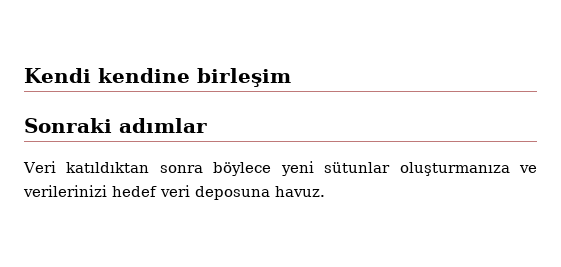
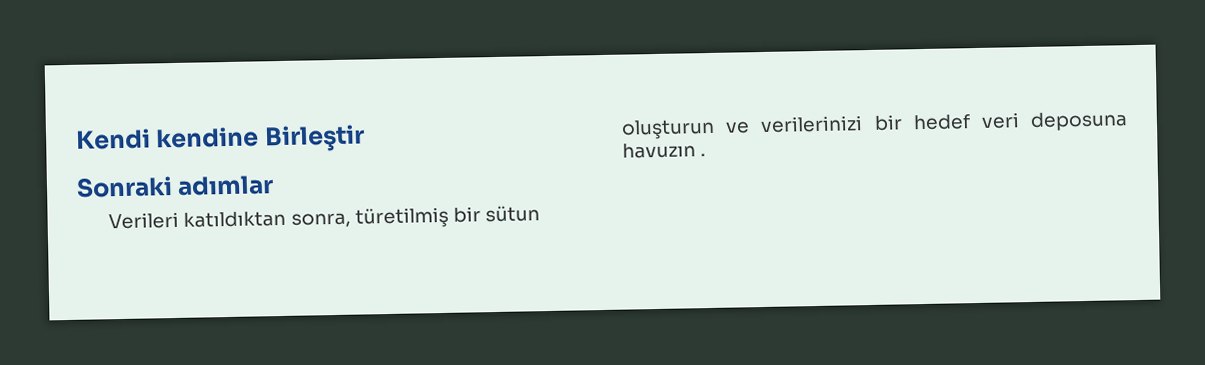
- Kendi kendine birleşim
+ Kendi kendine Birleştir
- Veri katıldıktan sonra böylece yeni sütunlar oluşturmanıza ve verilerinizi hedef veri deposuna havuz.
+ Verileri katıldıktan sonra, türetilmiş bir sütun oluşturun ve verilerinizi bir hedef veri deposuna havuzın .

